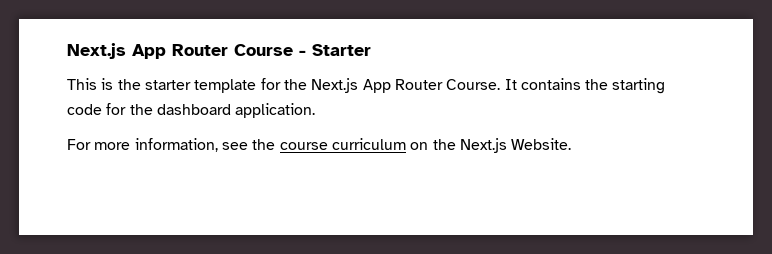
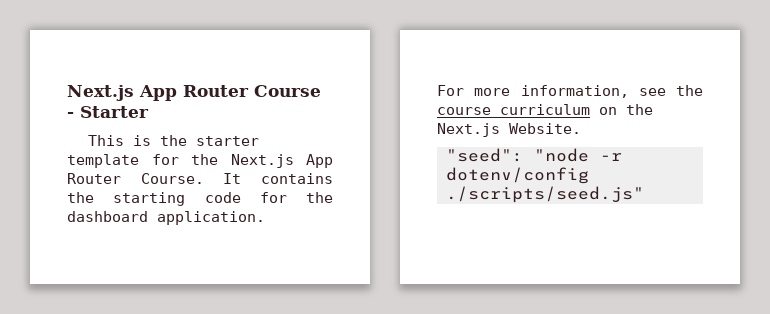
+ "seed": "node -r dotenv/config ./scripts/seed.js"

